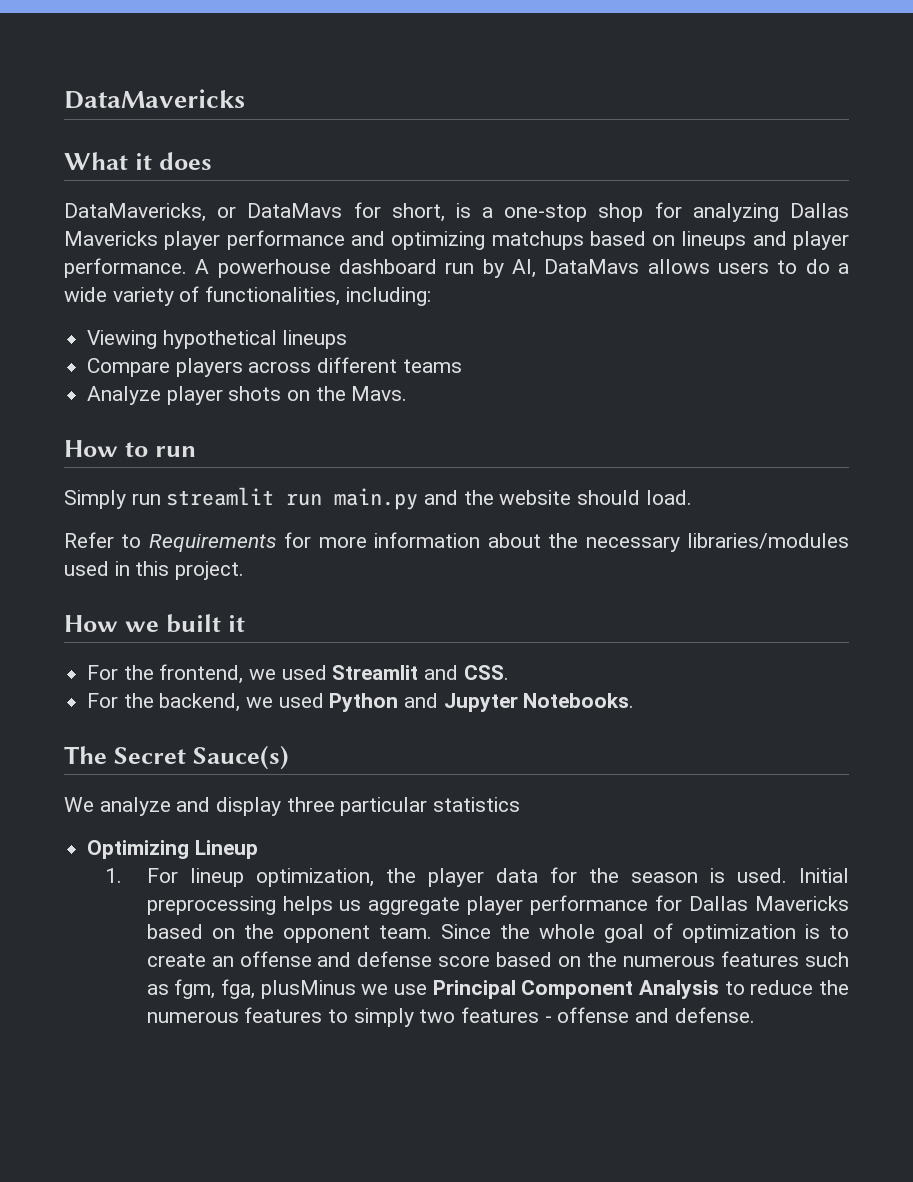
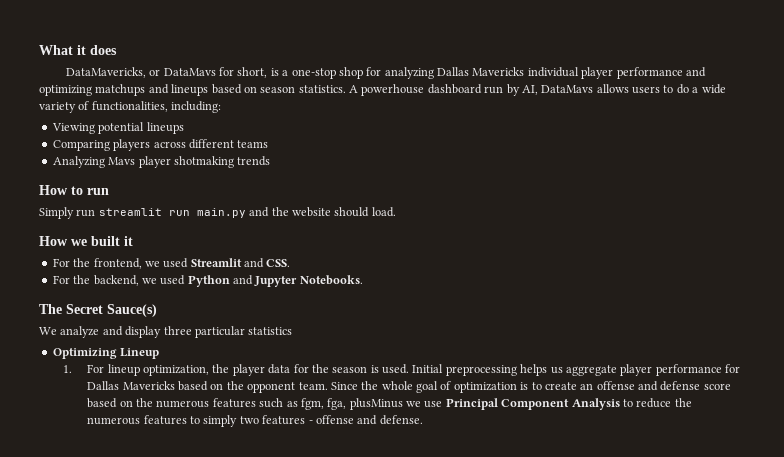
- DataMavericks
- DataMavericks, or DataMavs for short, is a one-stop shop for analyzing Dallas Mavericks player performance and optimizing matchups based on lineups and player performance.
+ DataMavericks, or DataMavs for short, is a one-stop shop for analyzing Dallas Mavericks individual player performance and optimizing matchups and lineups based on season statistics.
- Viewing hypothetical lineups
+ Viewing potential lineups
- Compare players across different teams
+ Comparing players across different teams
- Analyze player shots on the Mavs.
+ Analyzing Mavs player shotmaking trends
- Refer to Requirements for more information about the necessary libraries/modules used in this project.

